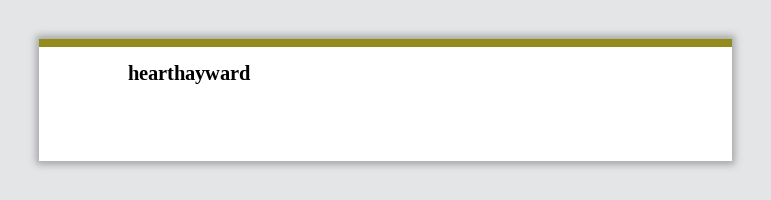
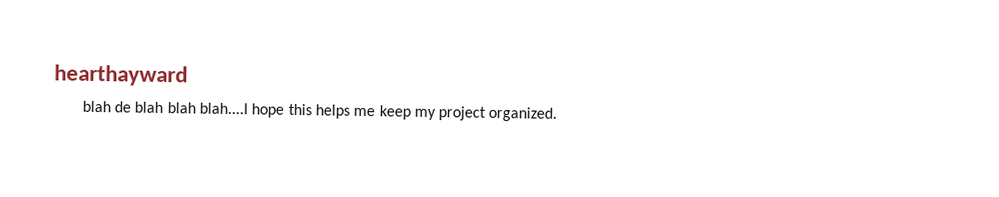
+ blah de blah blah blah....I hope this helps me keep my project organized.

